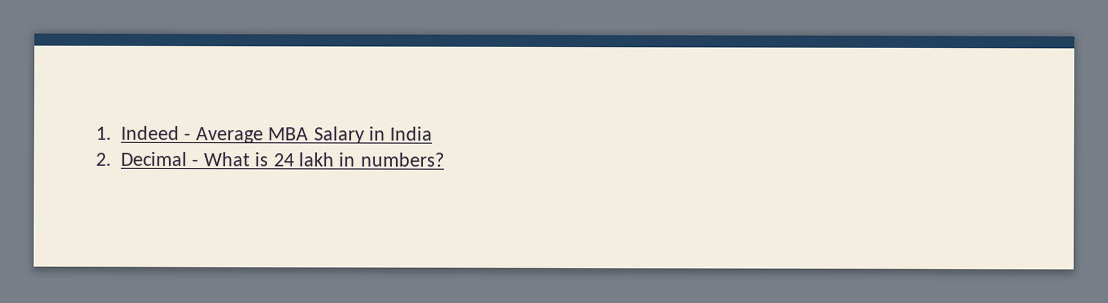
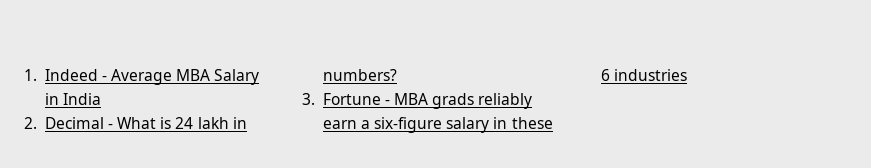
+ 3. Fortune - MBA grads reliably earn a six-figure salary in these 6 industries

